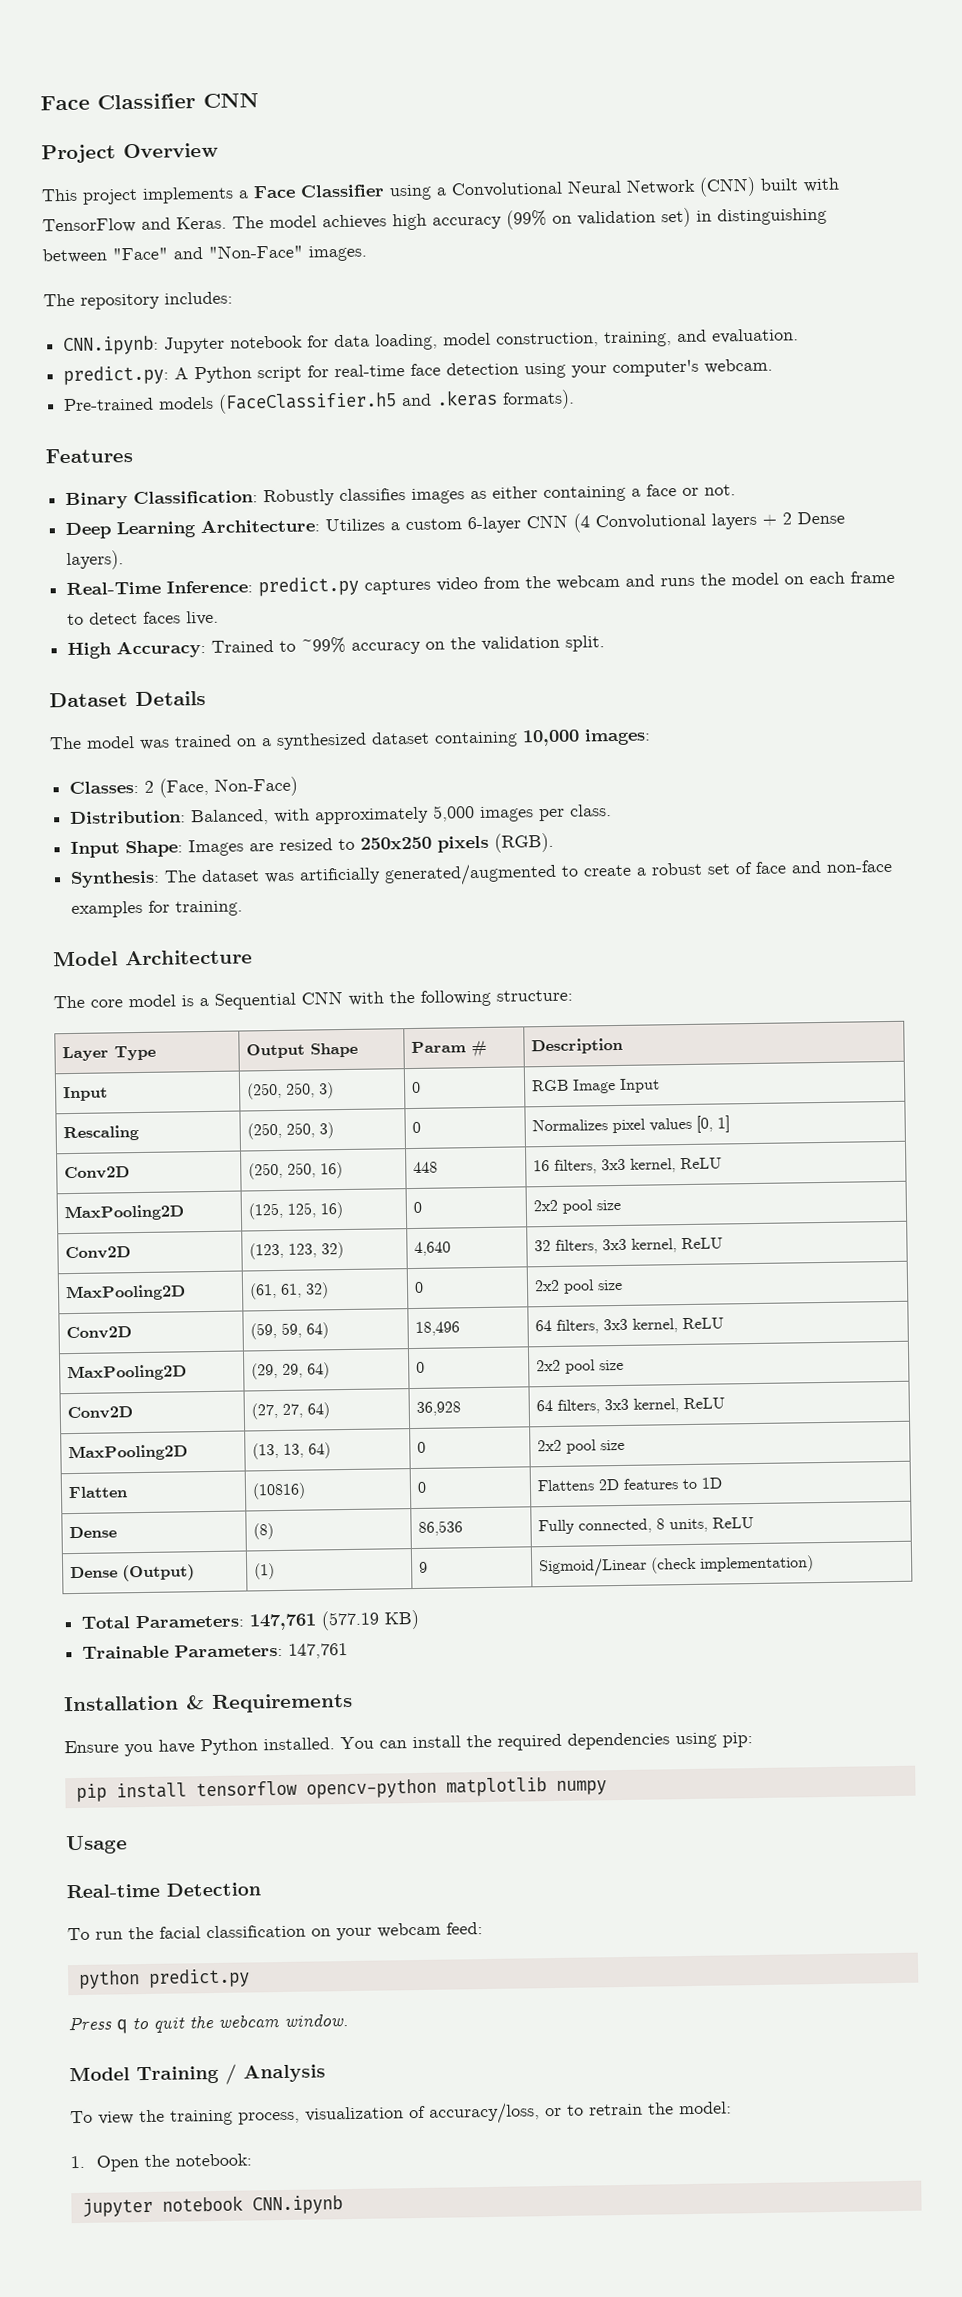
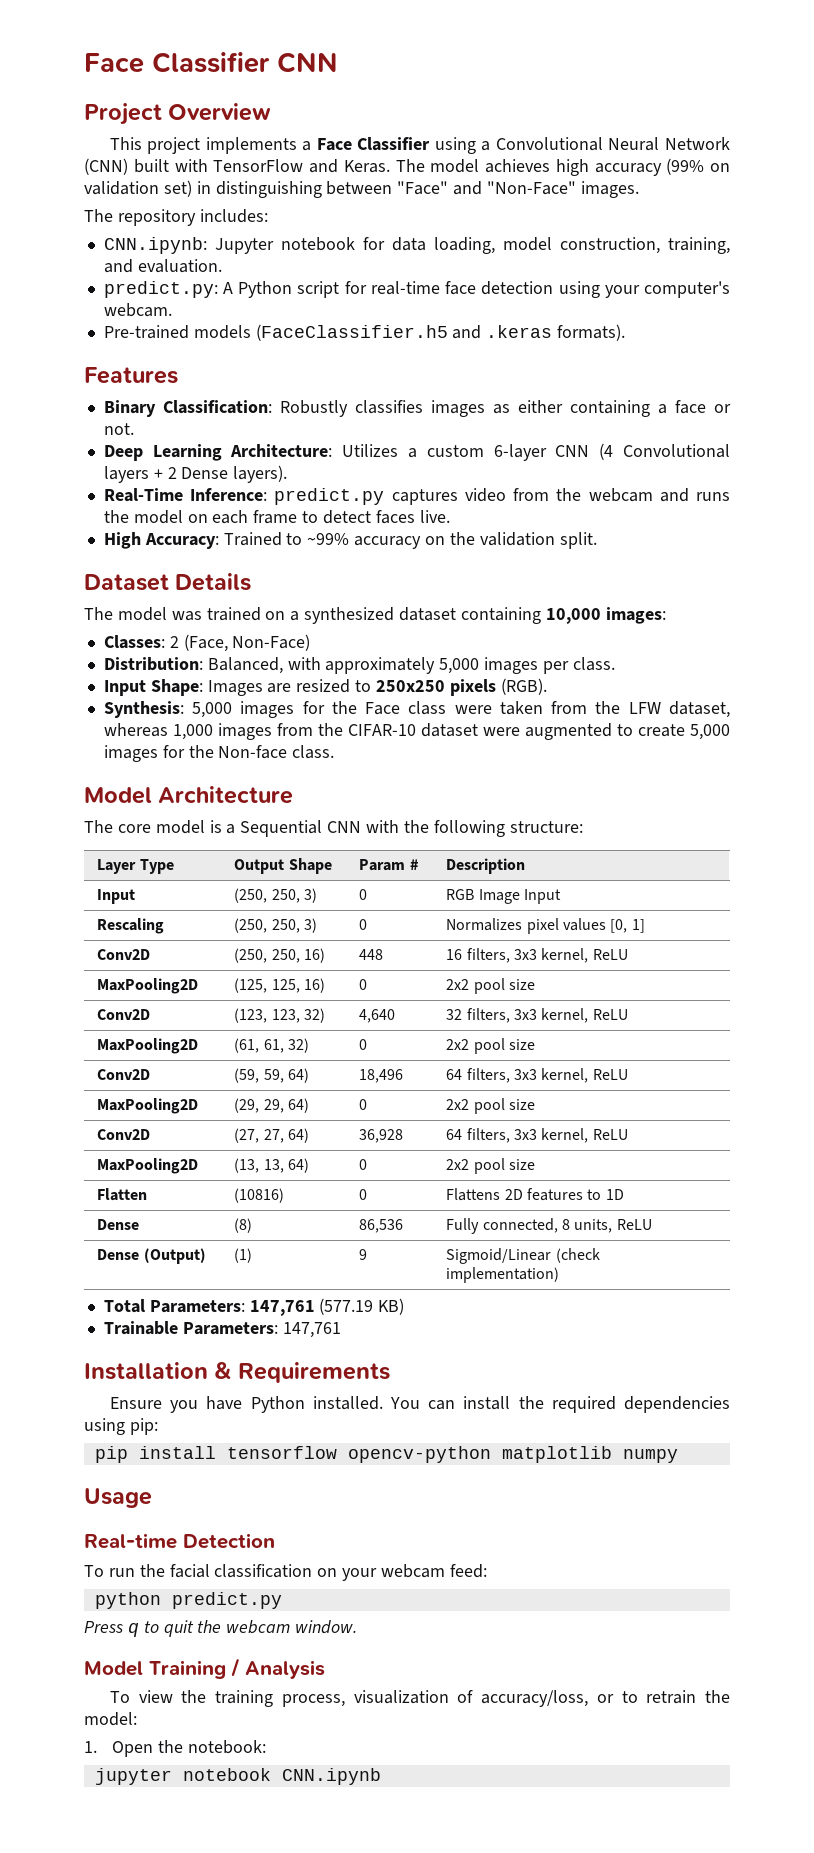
- Synthesis: The dataset was artificially generated/augmented to create a robust set of face and non-face examples for training.
+ Synthesis: 5,000 images for the Face class were taken from the LFW dataset, whereas 1,000 images from the CIFAR-10 dataset were augmented to create 5,000 images for the Non-face class.

